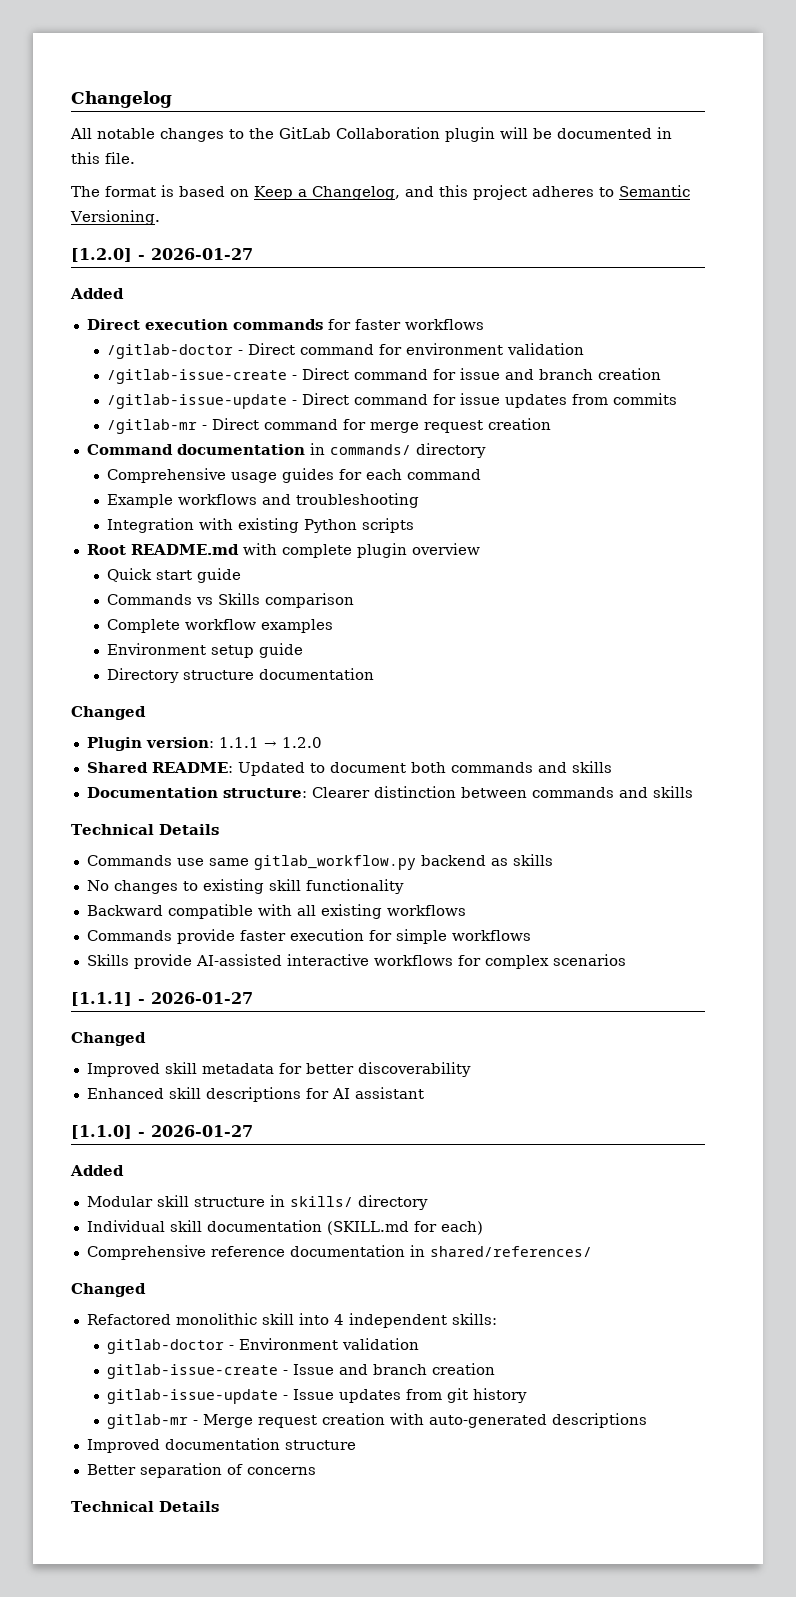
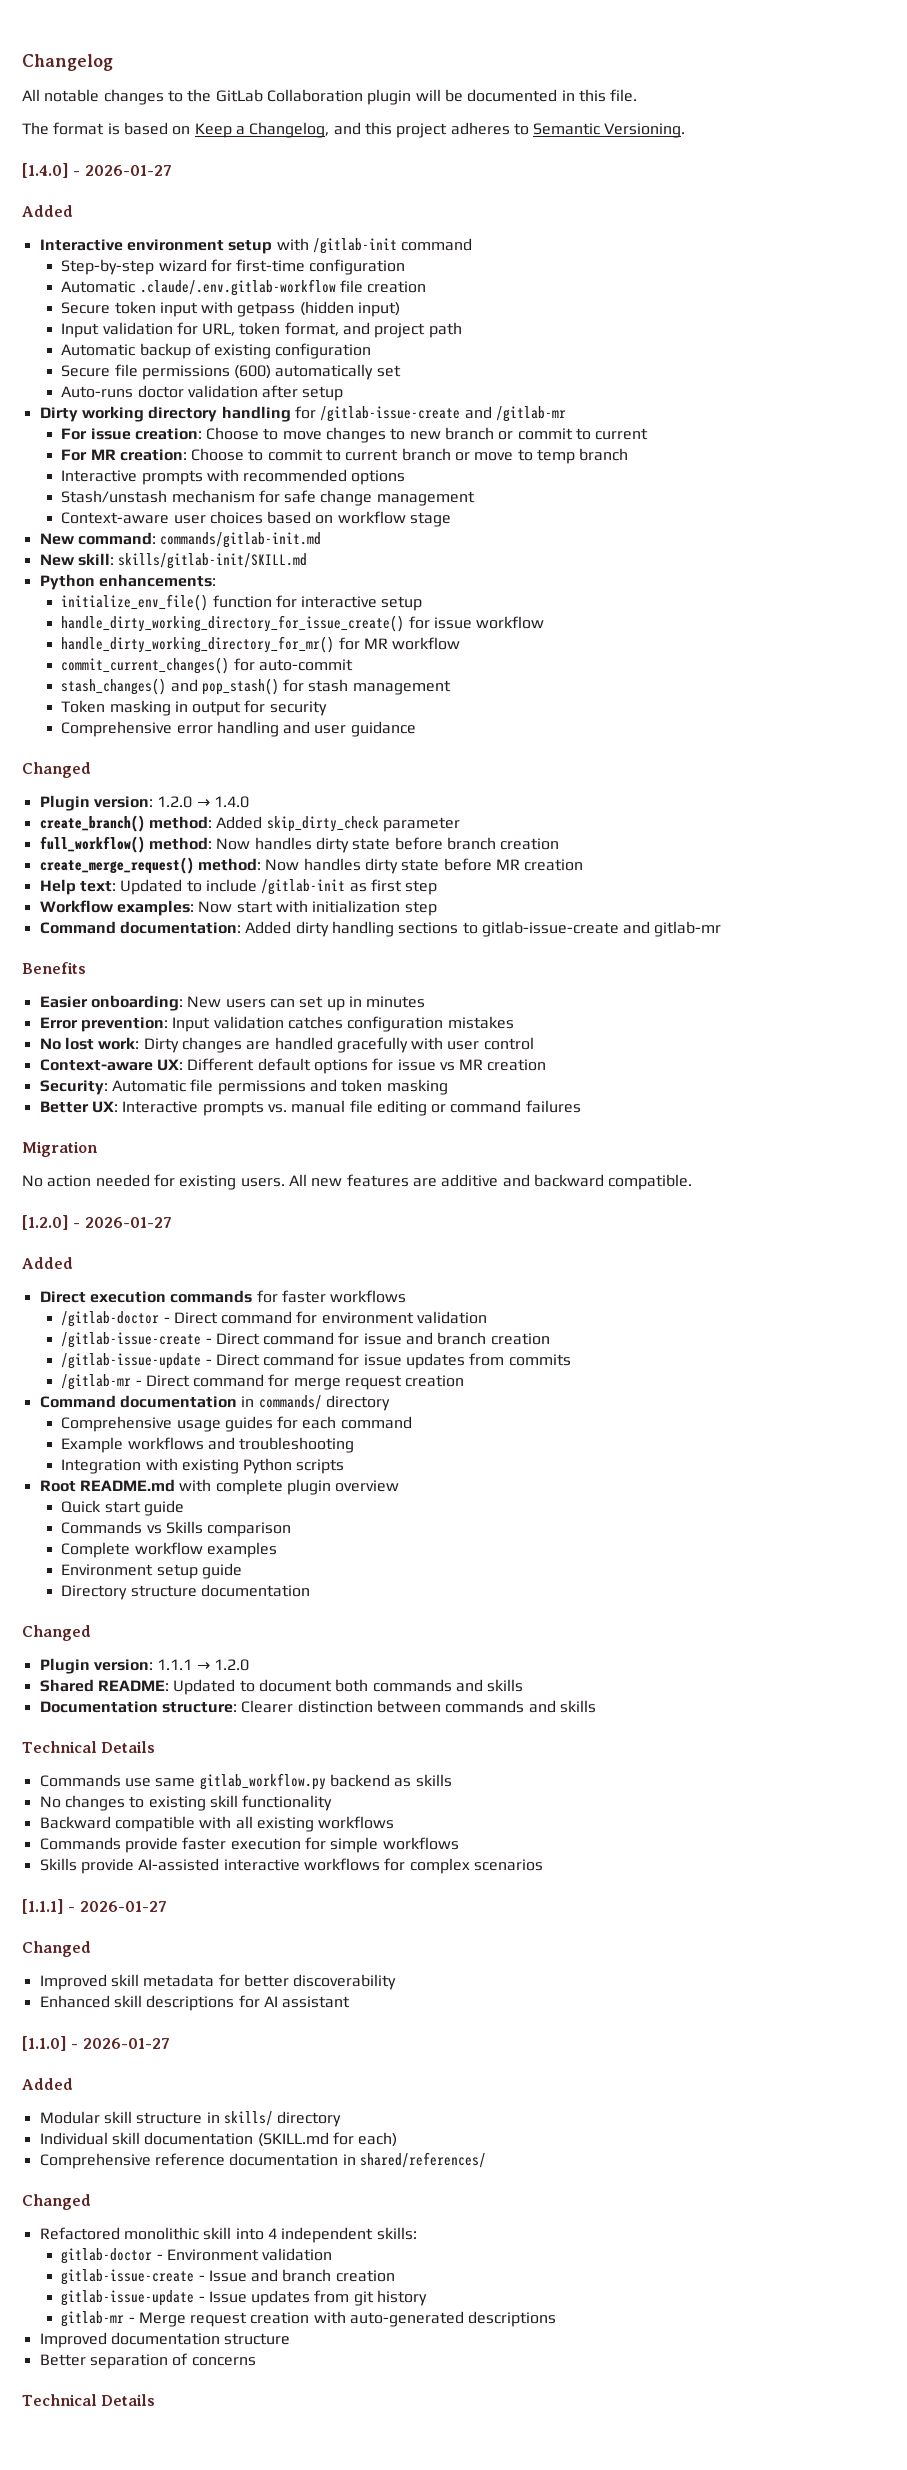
+ [1.4.0] - 2026-01-27
+ Added
+ Interactive environment setup with /gitlab-init command
+ Step-by-step wizard for first-time configuration
+ Automatic .claude/.env.gitlab-workflow file creation
+ Secure token input with getpass (hidden input)
+ Input validation for URL, token format, and project path
+ Automatic backup of existing configuration
+ Secure file permissions (600) automatically set
+ Auto-runs doctor validation after setup
+ Dirty working directory handling for /gitlab-issue-create and /gitlab-mr
+ For issue creation: Choose to move changes to new branch or commit to current
+ For MR creation: Choose to commit to current branch or move to temp branch
+ Interactive prompts with recommended options
+ Stash/unstash mechanism for safe change management
+ Context-aware user choices based on workflow stage
+ New command: commands/gitlab-init.md
+ New skill: skills/gitlab-init/SKILL.md
+ Python enhancements:
+ initialize_env_file() function for interactive setup
+ handle_dirty_working_directory_for_issue_create() for issue workflow
+ handle_dirty_working_directory_for_mr() for MR workflow
+ commit_current_changes() for auto-commit
+ stash_changes() and pop_stash() for stash management
+ Token masking in output for security
+ Comprehensive error handling and user guidance
+ Changed
+ Plugin version: 1.2.0 → 1.4.0
+ create_branch() method: Added skip_dirty_check parameter
+ full_workflow() method: Now handles dirty state before branch creation
+ create_merge_request() method: Now handles dirty state before MR creation
+ Help text: Updated to include /gitlab-init as first step
+ Workflow examples: Now start with initialization step
+ Command documentation: Added dirty handling sections to gitlab-issue-create and gitlab-mr
+ Benefits
+ Easier onboarding: New users can set up in minutes
+ Error prevention: Input validation catches configuration mistakes
+ No lost work: Dirty changes are handled gracefully with user control
+ Context-aware UX: Different default options for issue vs MR creation
+ Security: Automatic file permissions and token masking
+ Better UX: Interactive prompts vs. manual file editing or command failures
+ Migration
+ No action needed for existing users. All new features are additive and backward compatible.

